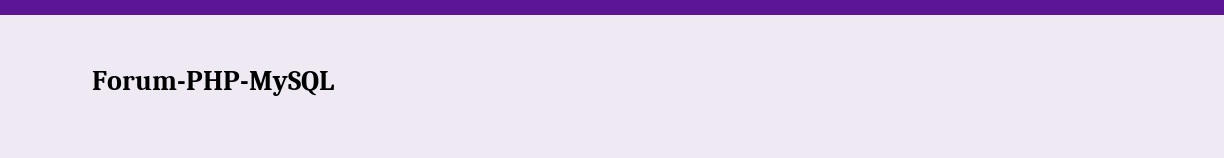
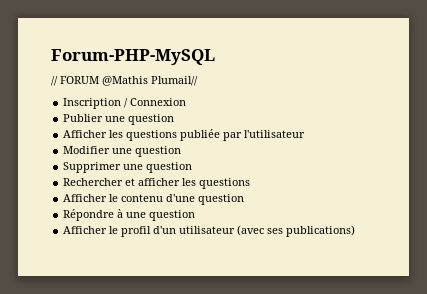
+ // FORUM @Mathis Plumail//
+ Inscription / Connexion
+ Publier une question
+ Afficher les questions publiée par l'utilisateur
+ Modifier une question
+ Supprimer une question
+ Rechercher et afficher les questions
+ Afficher le contenu d'une question
+ Répondre à une question
+ Afficher le profil d'un utilisateur (avec ses publications)

